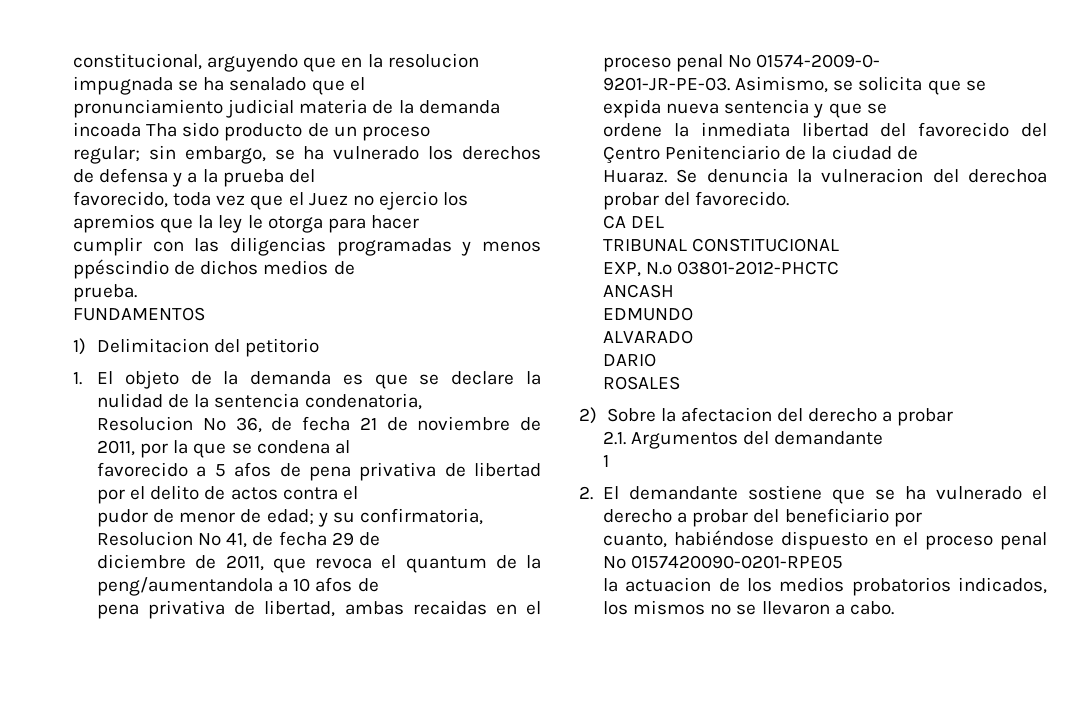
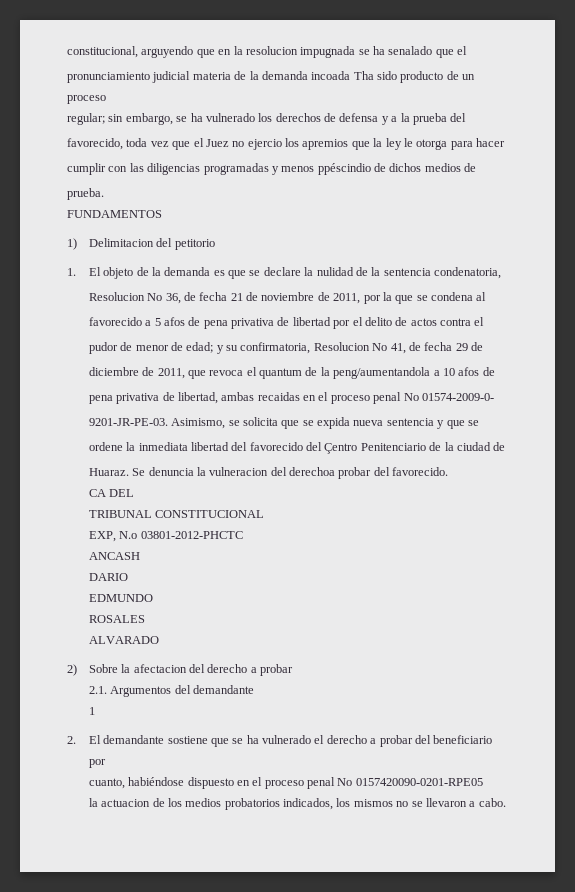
+ DARIO
+ ROSALES
- DARIO
- ROSALES

